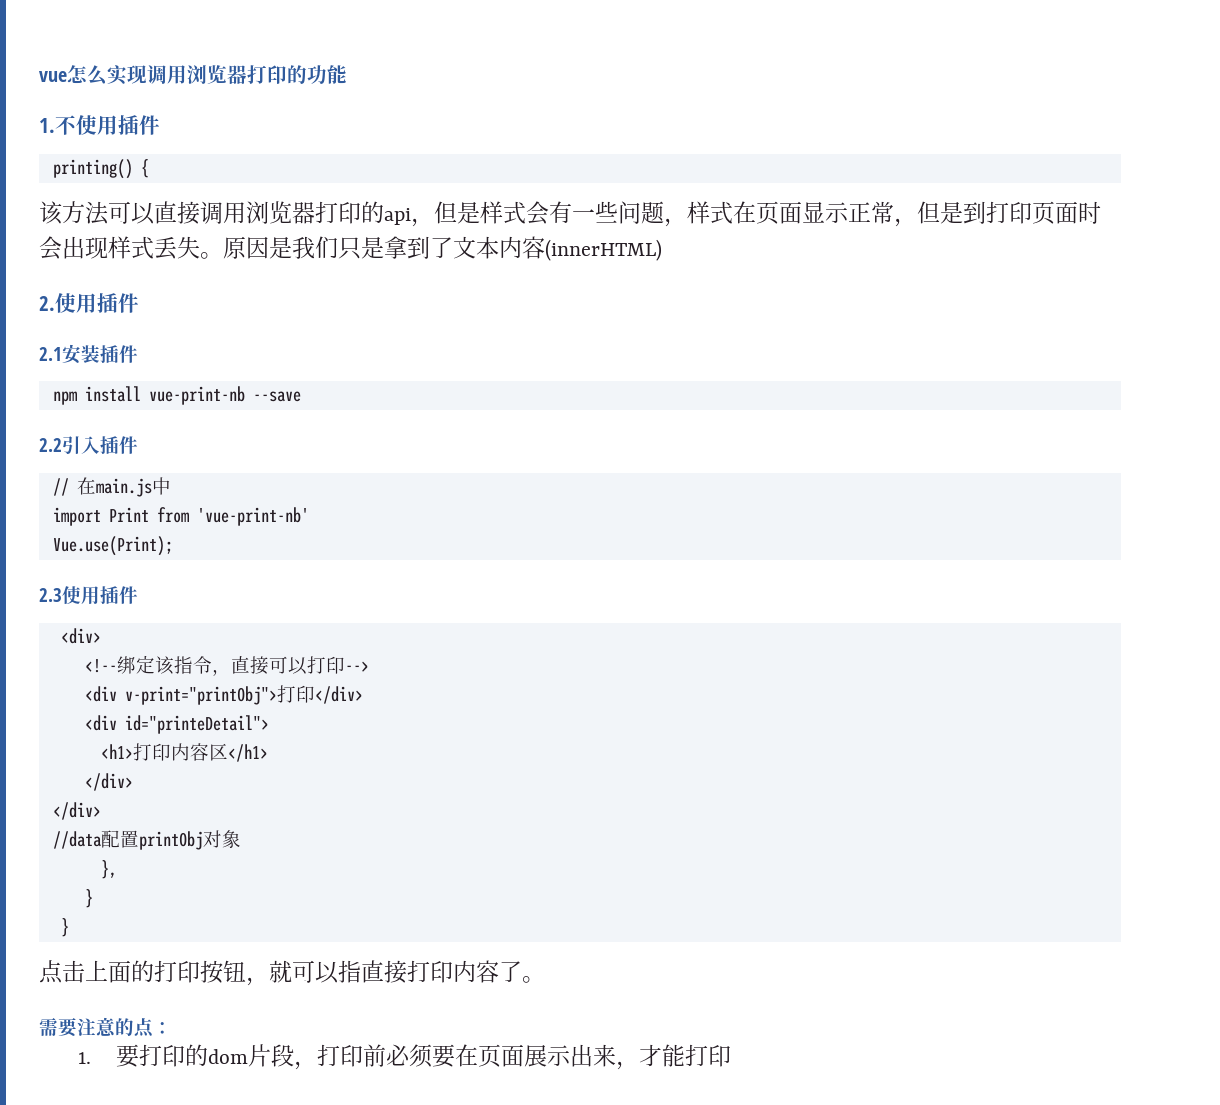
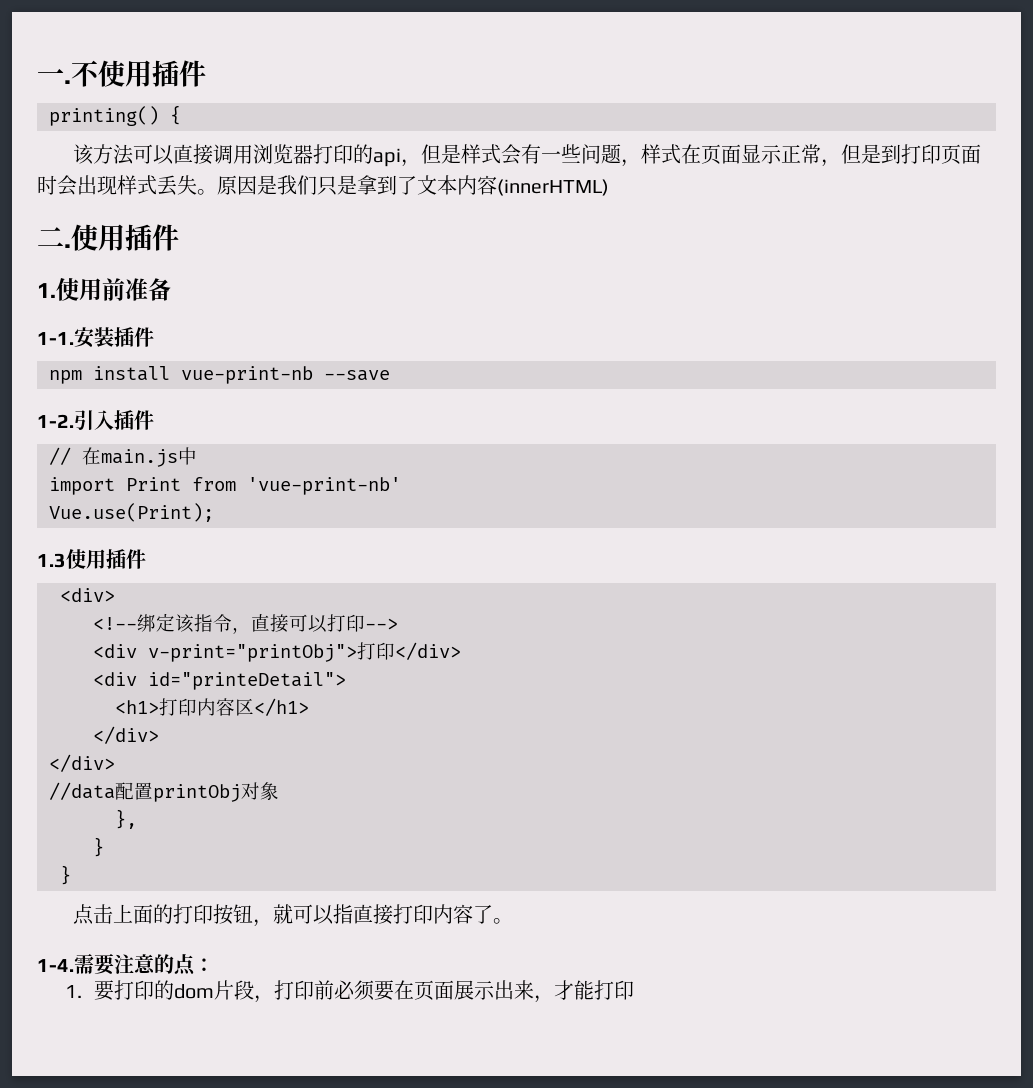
- vue怎么实现调用浏览器打印的功能
- 1.不使用插件
+ 一.不使用插件
- 2.使用插件
- 2.1安装插件
+ 二.使用插件
+ 1.使用前准备
+ 1-1.安装插件
- 2.2引入插件
+ 1-2.引入插件
- 2.3使用插件
+ 1.3使用插件
+ 1-4.

